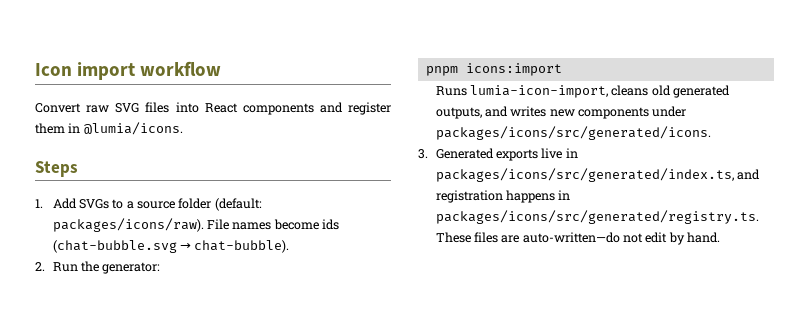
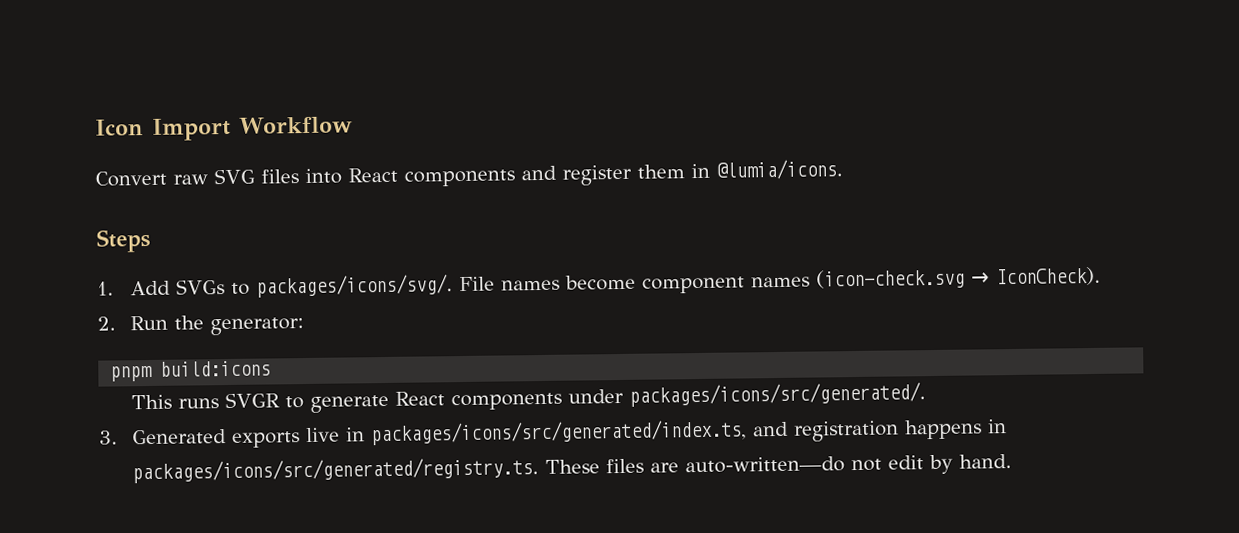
- Icon import workflow
+ Icon Import Workflow
- 1. Add SVGs to a source folder (default: packages/icons/raw). File names become ids (chat-bubble.svg → chat-bubble).
+ 1. Add SVGs to packages/icons/svg/. File names become component names (icon-check.svg → IconCheck).
- pnpm icons:import
- Runs lumia-icon-import, cleans old generated outputs, and writes new components under packages/icons/src/generated/icons.
+ pnpm build:icons
+ This runs SVGR to generate React components under packages/icons/src/generated/.

